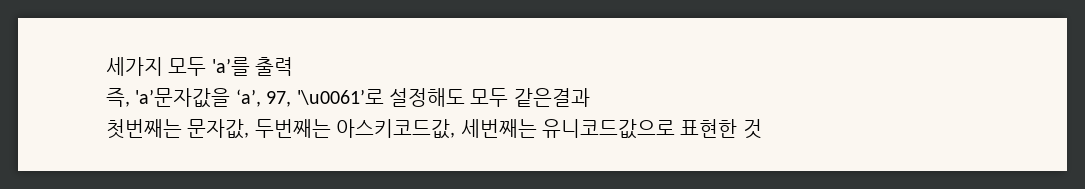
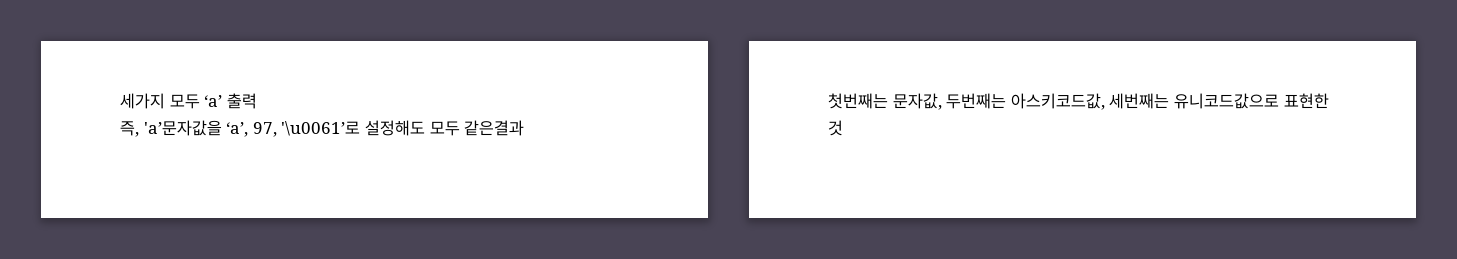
- 세가지 모두 'a’를 출력
+ 세가지 모두 ‘a’ 출력

